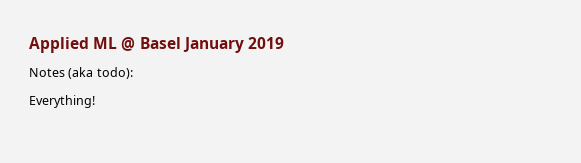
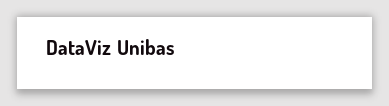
- Applied ML @ Basel January 2019
- Notes (aka todo):
- Everything!
+ DataViz Unibas

